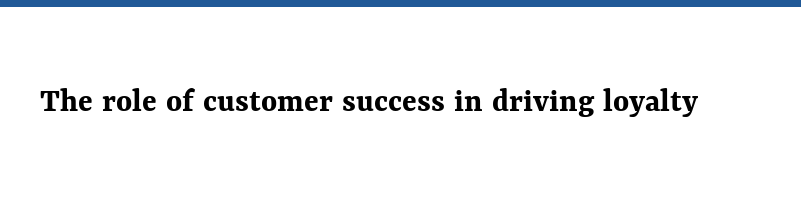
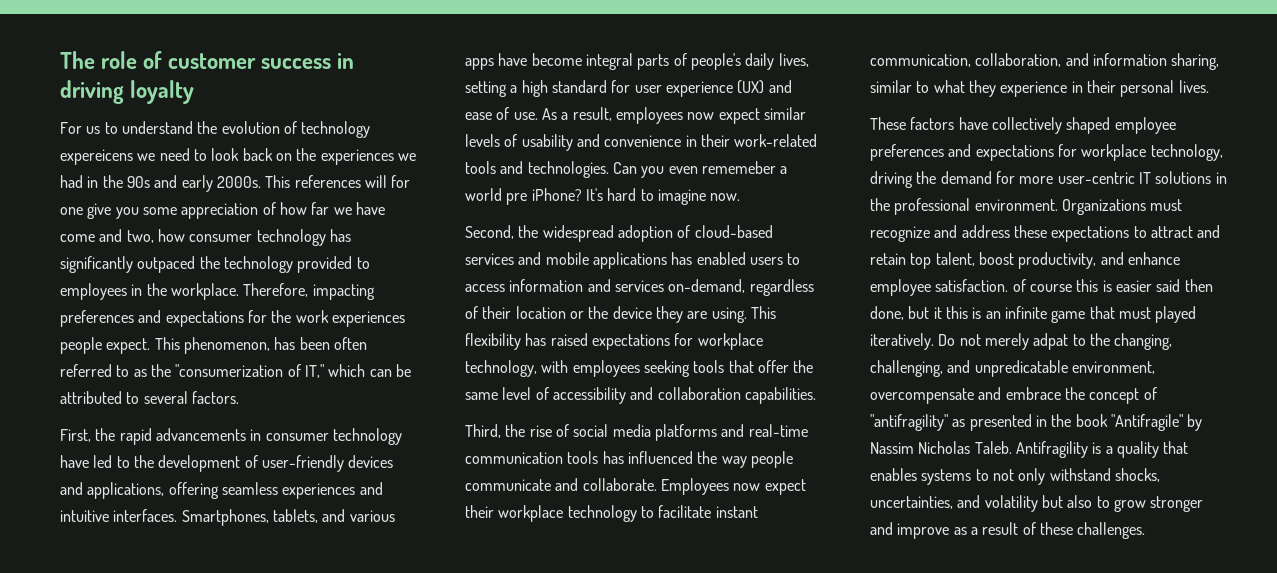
+ For us to understand the evolution of technology expereicens we need to look back on the experiences we had in the 90s and early 2000s. This references will for one give you some appreciation of how far we have come and two, how consumer technology has significantly outpaced the technology provided to employees in the workplace. Therefore, impacting preferences and expectations for the work experiences people expect. This phenomenon, has been often referred to as the "consumerization of IT," which can be attributed to several factors.
+ First, the rapid advancements in consumer technology have led to the development of user-friendly devices and applications, offering seamless experiences and intuitive interfaces. Smartphones, tablets, and various apps have become integral parts of people's daily lives, setting a high standard for user experience (UX) and ease of use. As a result, employees now expect similar levels of usability and convenience in their work-related tools and technologies. Can you even rememeber a world pre iPhone? It's hard to imagine now.
+ Second, the widespread adoption of cloud-based services and mobile applications has enabled users to access information and services on-demand, regardless of their location or the device they are using. This flexibility has raised expectations for workplace technology, with employees seeking tools that offer the same level of accessibility and collaboration capabilities.
+ Third, the rise of social media platforms and real-time communication tools has influenced the way people communicate and collaborate. Employees now expect their workplace technology to facilitate instant communication, collaboration, and information sharing, similar to what they experience in their personal lives.
+ These factors have collectively shaped employee preferences and expectations for workplace technology, driving the demand for more user-centric IT solutions in the professional environment. Organizations must recognize and address these expectations to attract and retain top talent, boost productivity, and enhance employee satisfaction. of course this is easier said then done, but it this is an infinite game that must played iteratively. Do not merely adpat to the changing, challenging, and unpredicatable environment, overcompensate and embrace the concept of "antifragility" as presented in the book "Antifragile" by Nassim Nicholas Taleb. Antifragility is a quality that enables systems to not only withstand shocks, uncertainties, and volatility but also to grow stronger and improve as a result of these challenges.

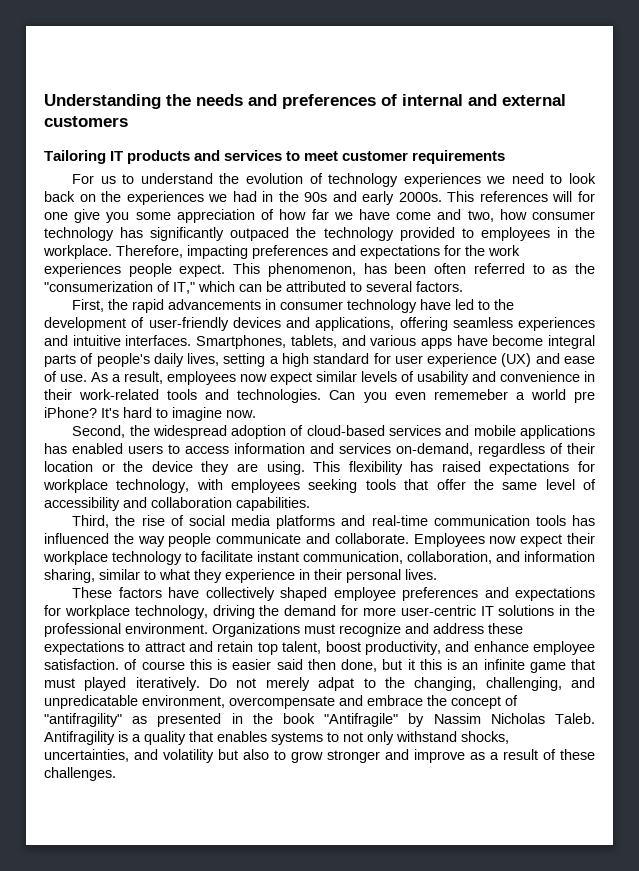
- The role of customer success in driving loyalty
+ Understanding the needs and preferences of internal and external customers
+ Tailoring IT products and services to meet customer requirements
- For us to understand the evolution of technology expereicens we need to look back on the experiences we had in the 90s and early 2000s.
+ For us to understand the evolution of technology experiences we need to look back on the experiences we had in the 90s and early 2000s.

